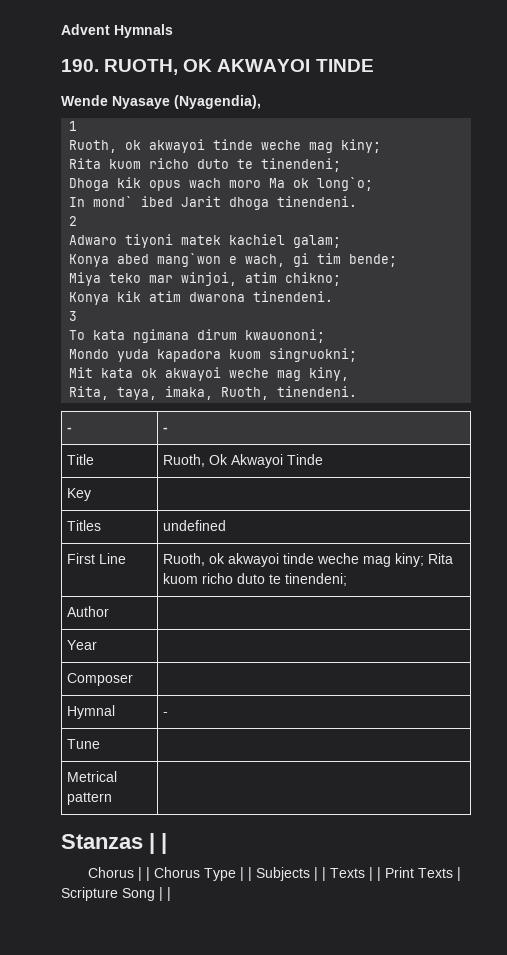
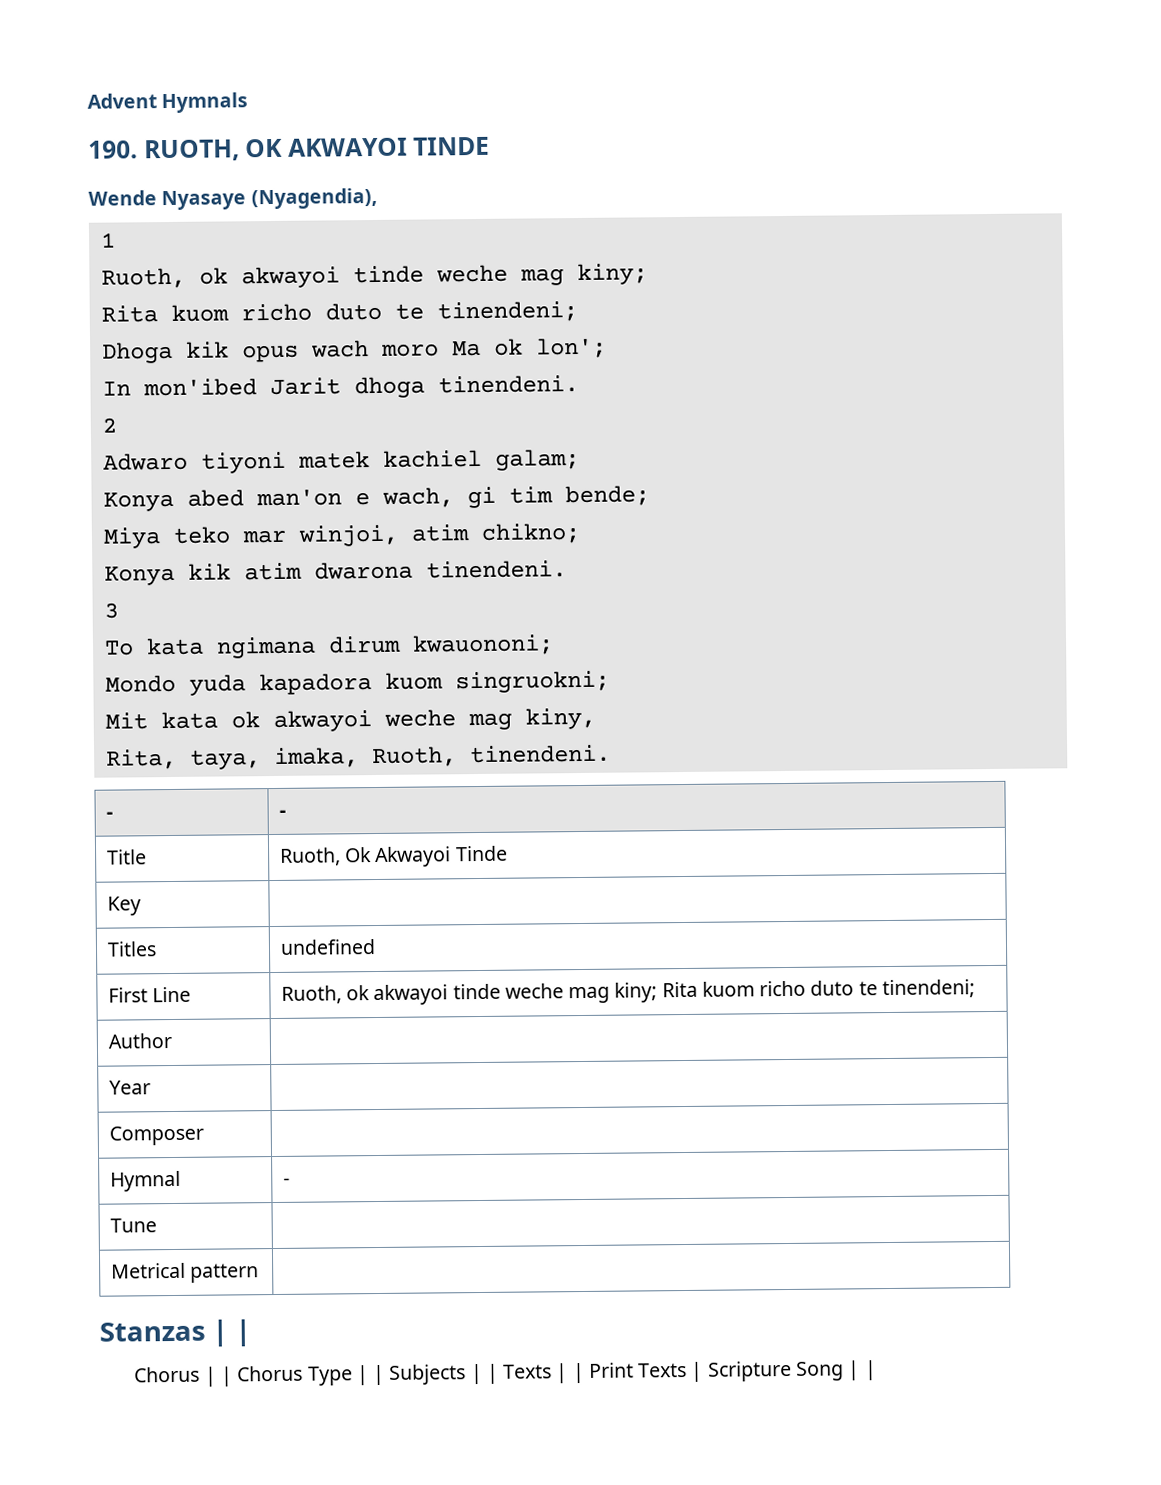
- Dhoga kik opus wach moro Ma ok long`o;
+ Dhoga kik opus wach moro Ma ok lon';
- In mond` ibed Jarit dhoga tinendeni.
+ In mon'ibed Jarit dhoga tinendeni.
- Konya abed mang`won e wach, gi tim bende;
+ Konya abed man'on e wach, gi tim bende;

